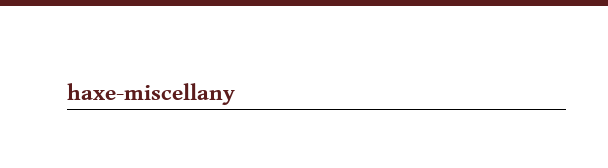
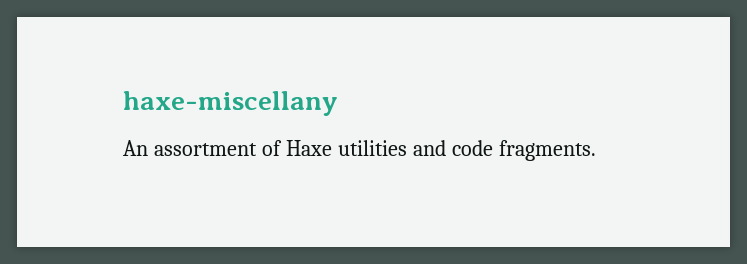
+ An assortment of Haxe utilities and code fragments.

